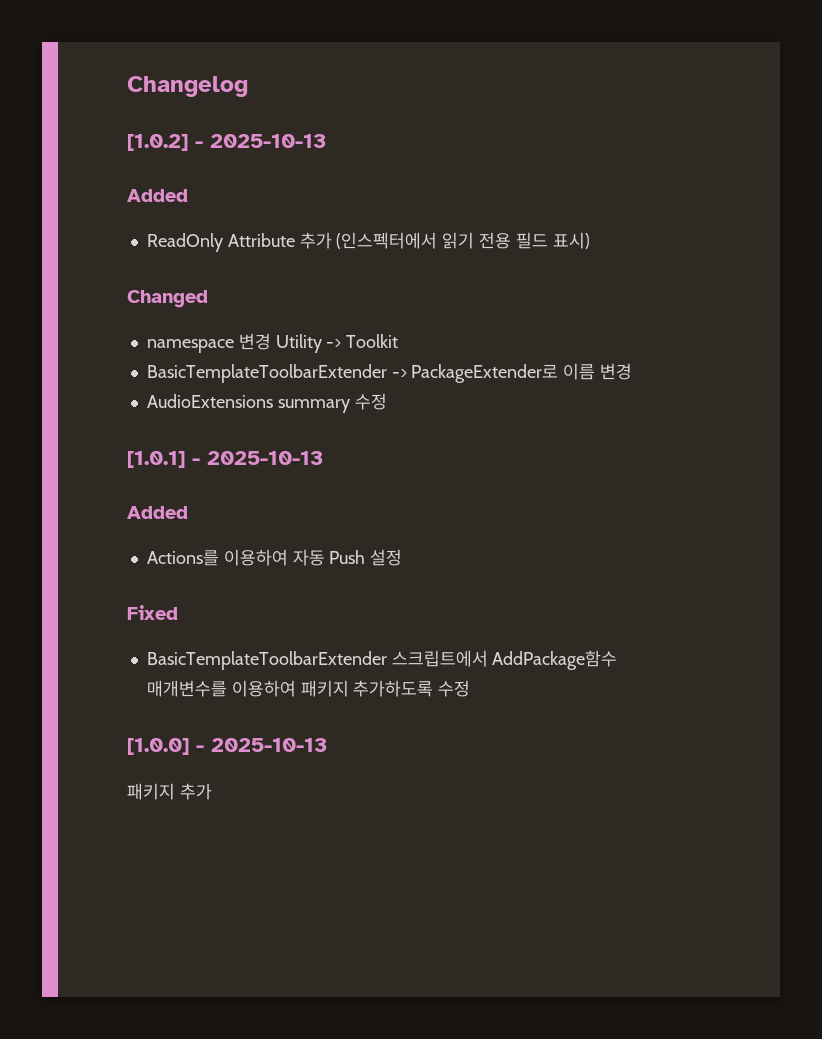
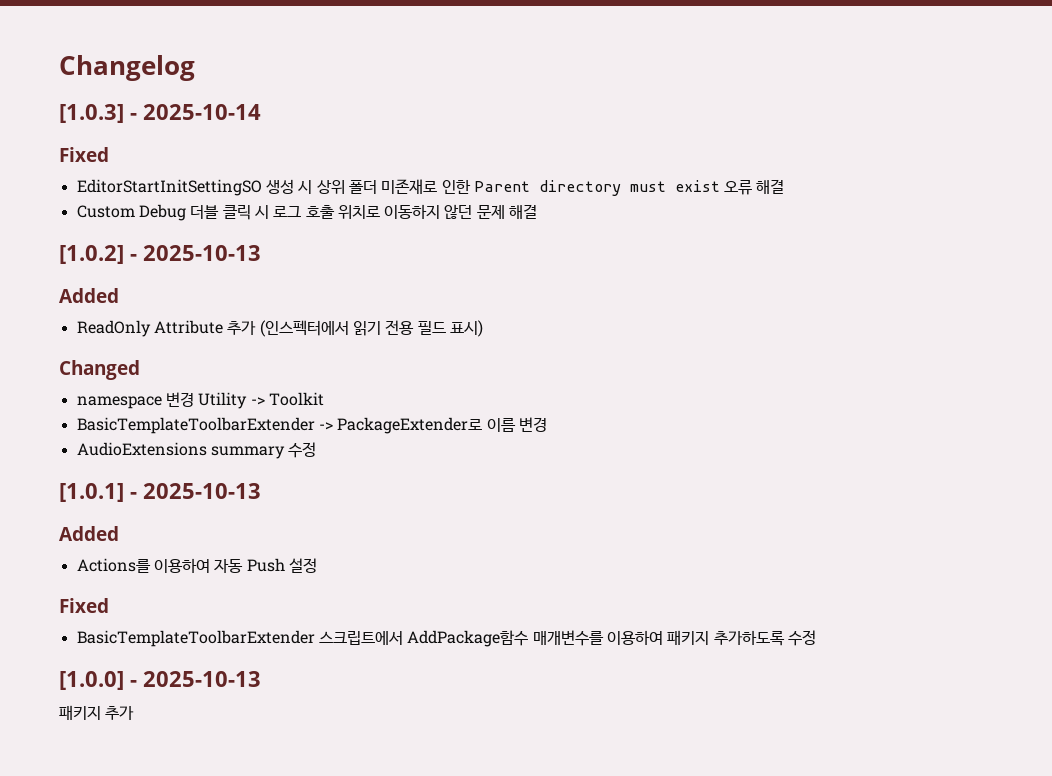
+ [1.0.3] - 2025-10-14
+ Fixed
+ EditorStartInitSettingSO 생성 시 상위 폴더 미존재로 인한 Parent directory must exist 오류 해결
+ Custom Debug 더블 클릭 시 로그 호출 위치로 이동하지 않던 문제 해결

